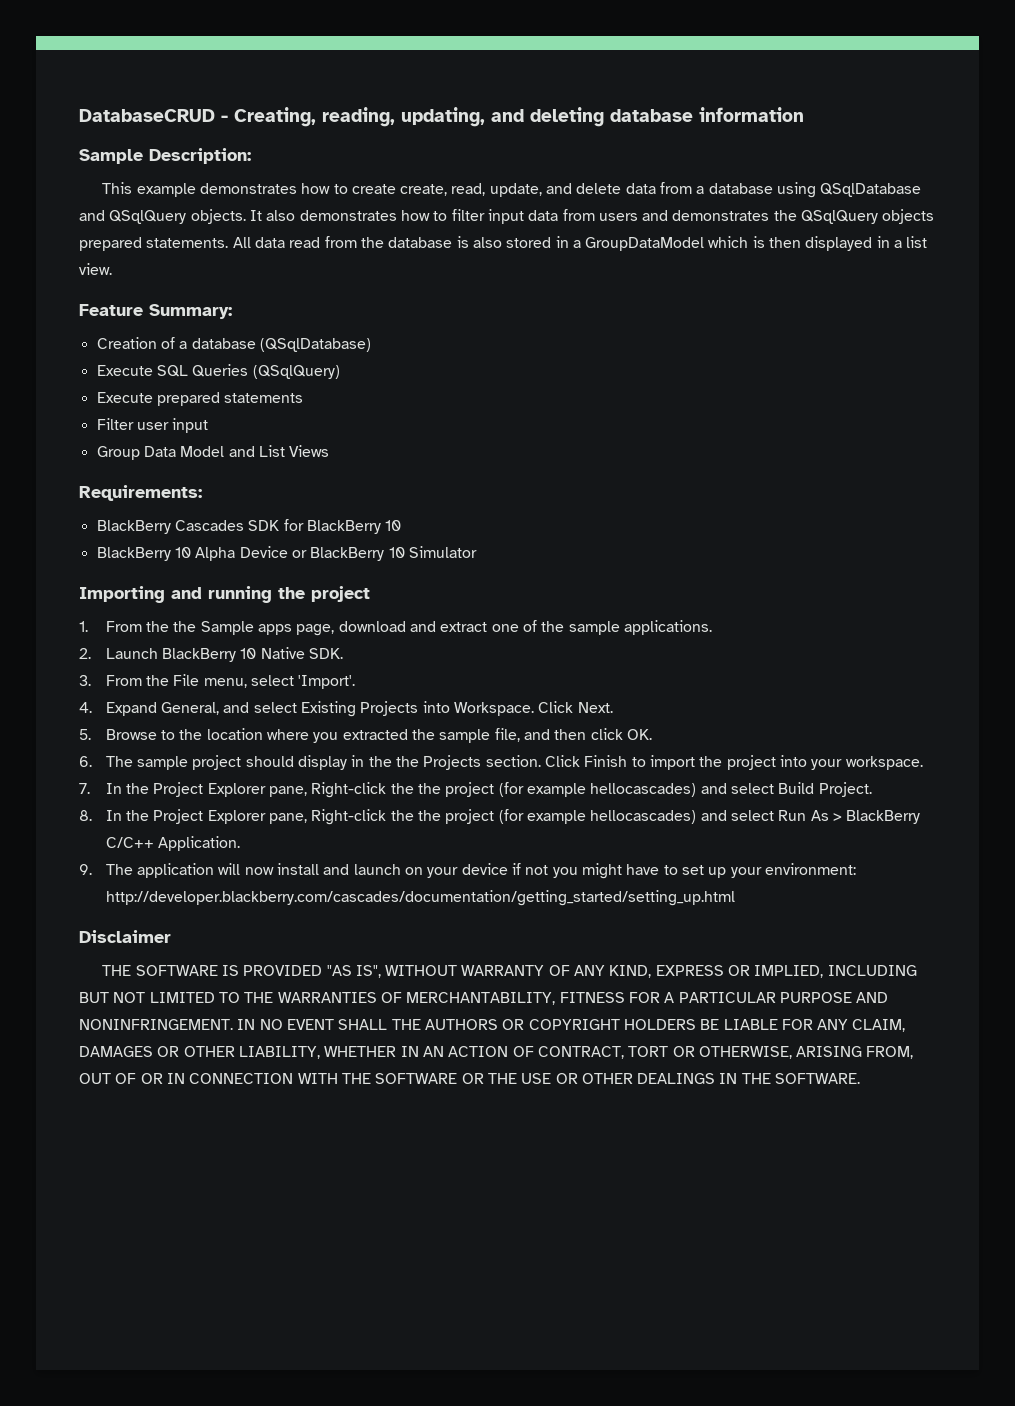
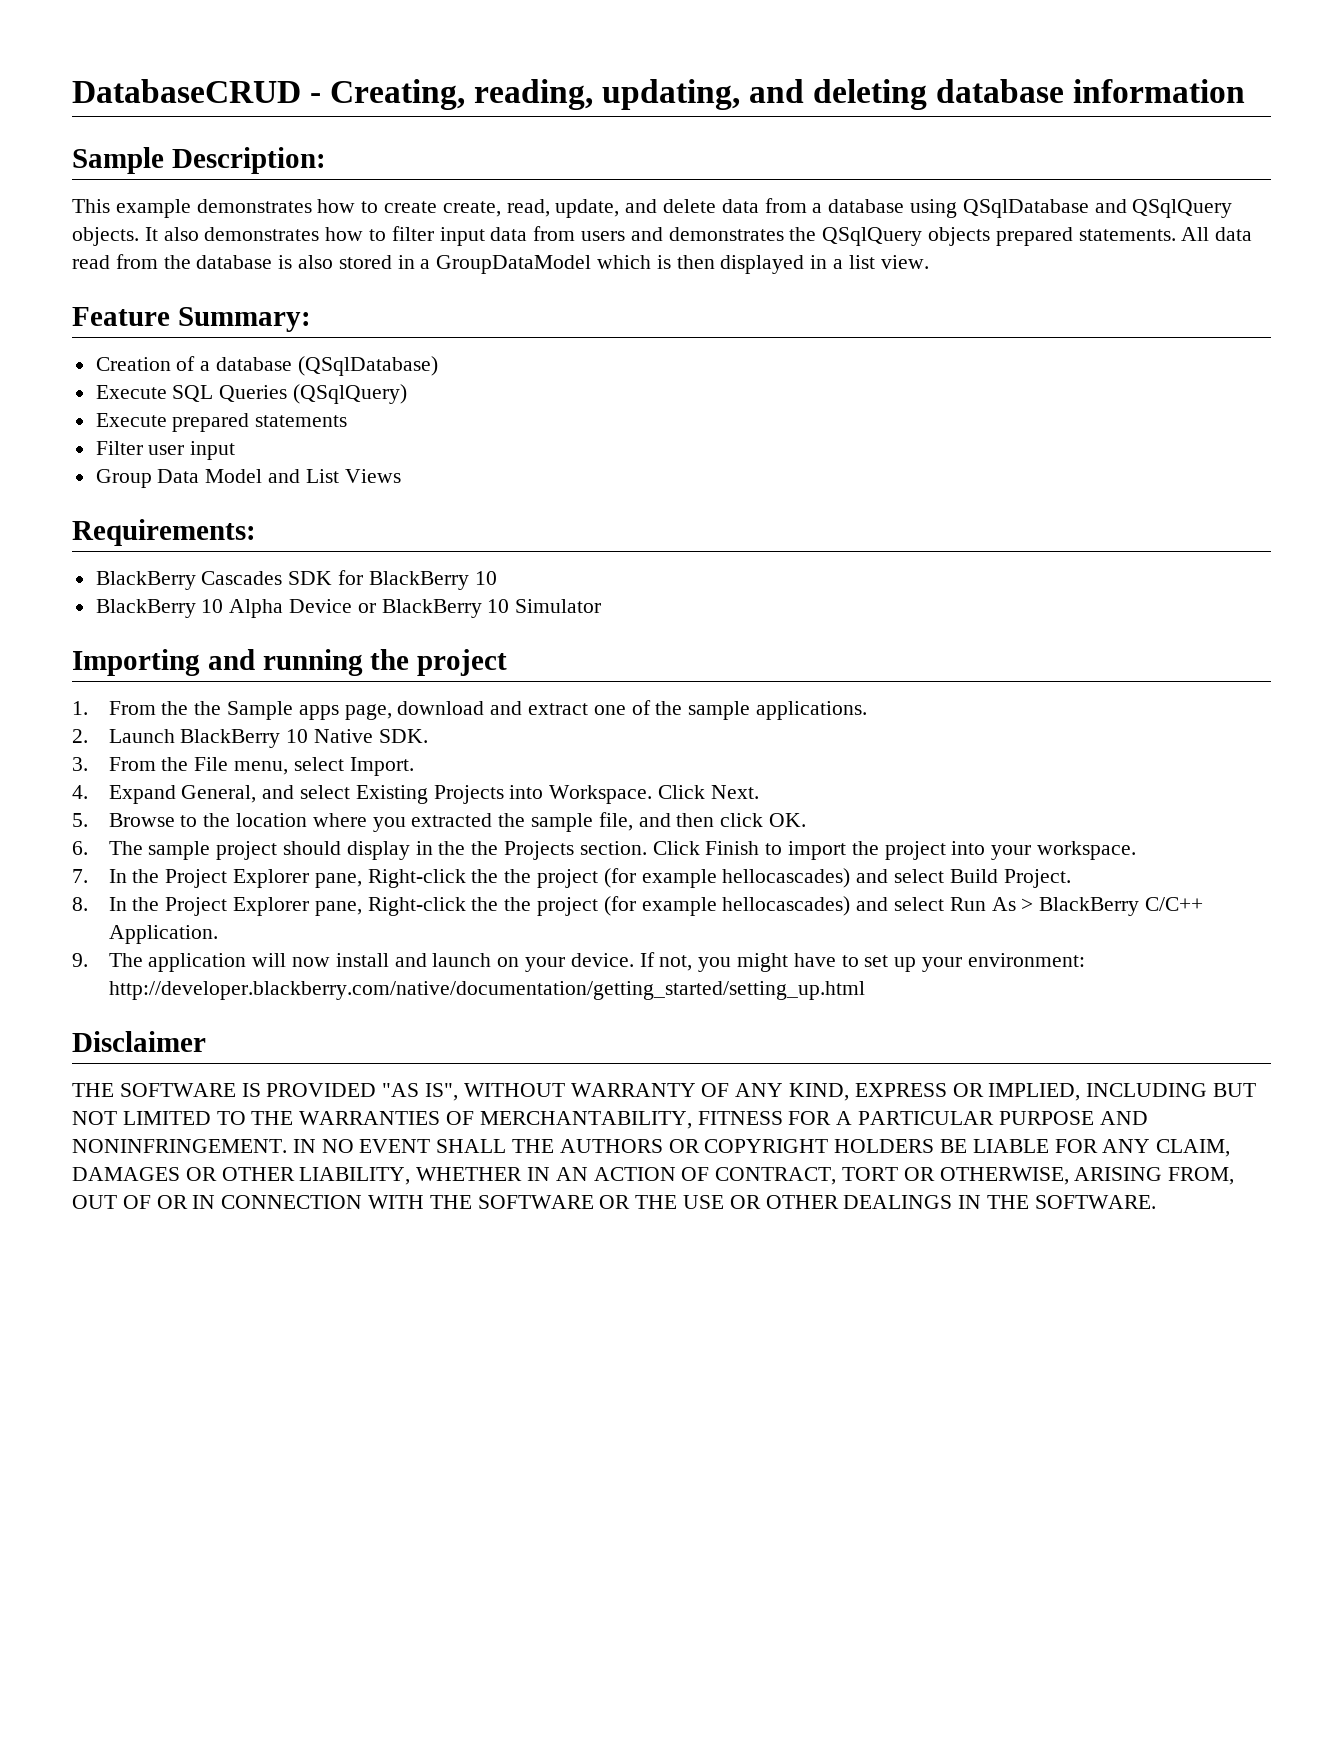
- 3. From the File menu, select 'Import'.
+ 3. From the File menu, select Import.
- 9. The application will now install and launch on your device if not you might have to set up your environment: http://developer.blackberry.com/cascades/documentation/getting_started/setting_up.html
+ 9. The application will now install and launch on your device. If not, you might have to set up your environment: http://developer.blackberry.com/native/documentation/getting_started/setting_up.html

